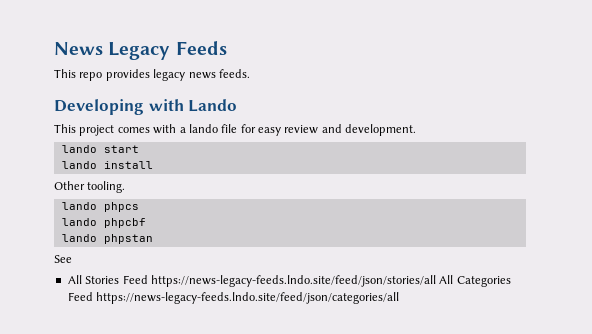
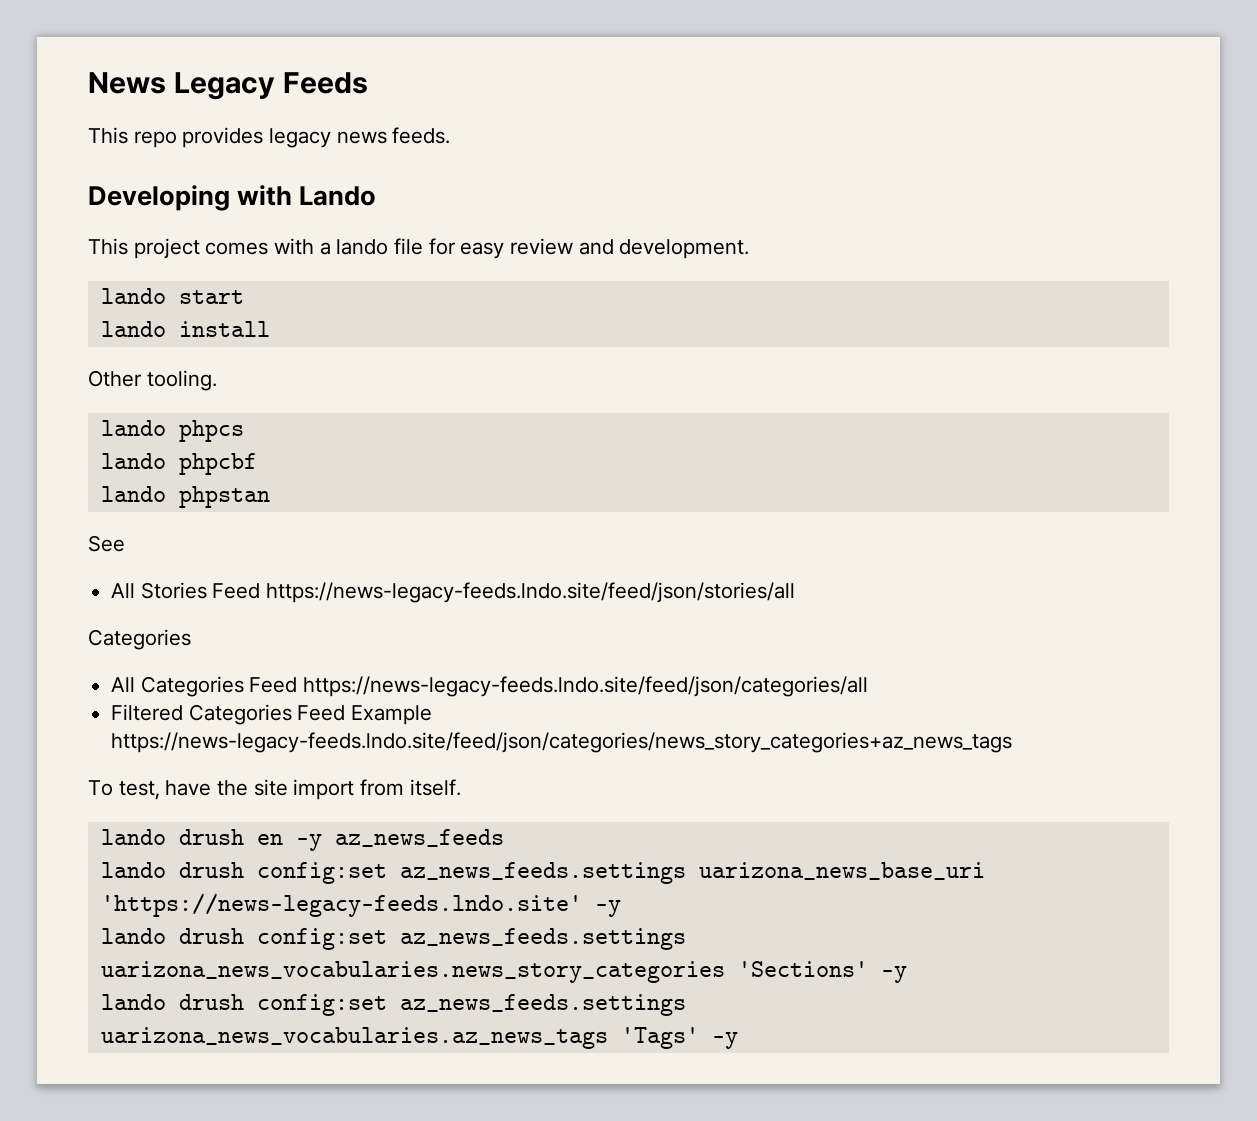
- All Stories Feed https://news-legacy-feeds.lndo.site/feed/json/stories/all All Categories Feed https://news-legacy-feeds.lndo.site/feed/json/categories/all
+ All Stories Feed https://news-legacy-feeds.lndo.site/feed/json/stories/all
+ Categories
+ All Categories Feed https://news-legacy-feeds.lndo.site/feed/json/categories/all
+ Filtered Categories Feed Example https://news-legacy-feeds.lndo.site/feed/json/categories/news_story_categories+az_news_tags
+ To test, have the site import from itself.
+ lando drush en -y az_news_feeds
+ lando drush config:set az_news_feeds.settings uarizona_news_base_uri 'https://news-legacy-feeds.lndo.site' -y
+ lando drush config:set az_news_feeds.settings uarizona_news_vocabularies.news_story_categories 'Sections' -y
+ lando drush config:set az_news_feeds.settings uarizona_news_vocabularies.az_news_tags 'Tags' -y

